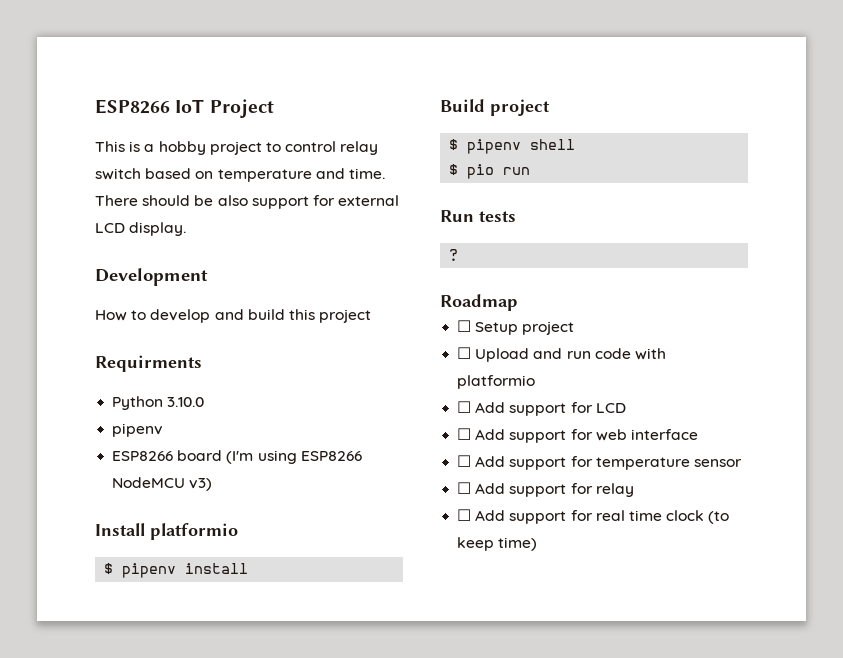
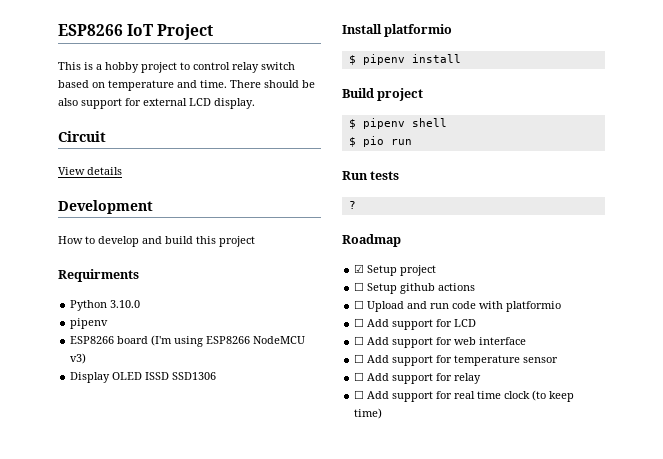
+ Circuit
+ View details
+ Display OLED ISSD SSD1306
+ ☑ Setup project
- ☐ Setup project
+ ☐ Setup github actions

